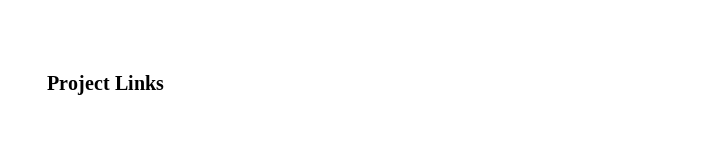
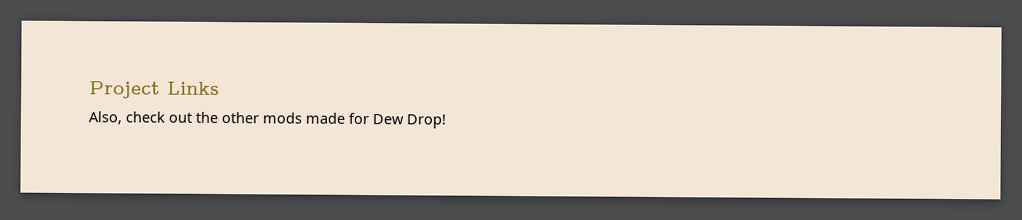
+ Also, check out the other mods made for Dew Drop!

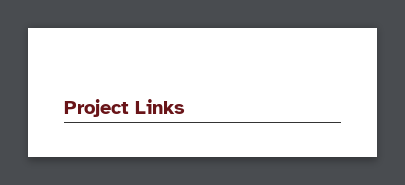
- Also, check out the other mods made for Dew Drop!

